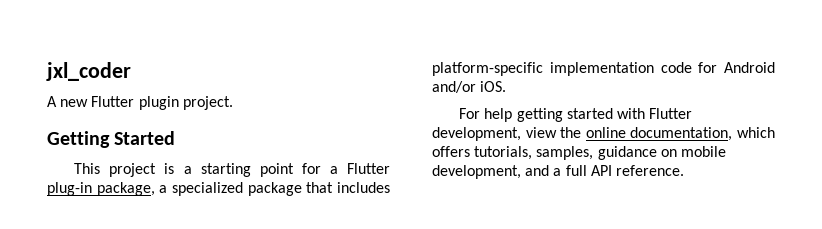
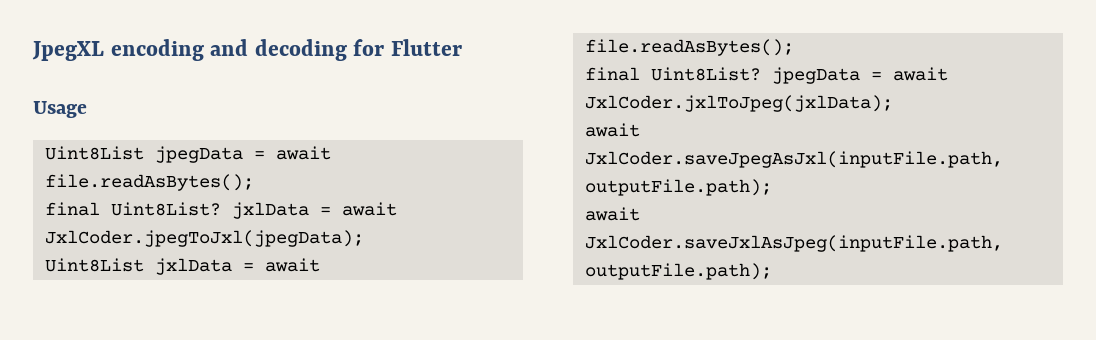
- jxl_coder
- A new Flutter plugin project.
- Getting Started
- This project is a starting point for a Flutter plug-in package, a specialized package that includes platform-specific implementation code for Android and/or iOS.
- For help getting started with Flutter development, view the online documentation, which offers tutorials, samples, guidance on mobile development, and a full API reference.
+ JpegXL encoding and decoding for Flutter
+ Usage
+ Uint8List jpegData = await file.readAsBytes();
+ final Uint8List? jxlData = await JxlCoder.jpegToJxl(jpegData);
+ Uint8List jxlData = await file.readAsBytes();
+ final Uint8List? jpegData = await JxlCoder.jxlToJpeg(jxlData);
+ await JxlCoder.saveJpegAsJxl(inputFile.path, outputFile.path);
+ await JxlCoder.saveJxlAsJpeg(inputFile.path, outputFile.path);

